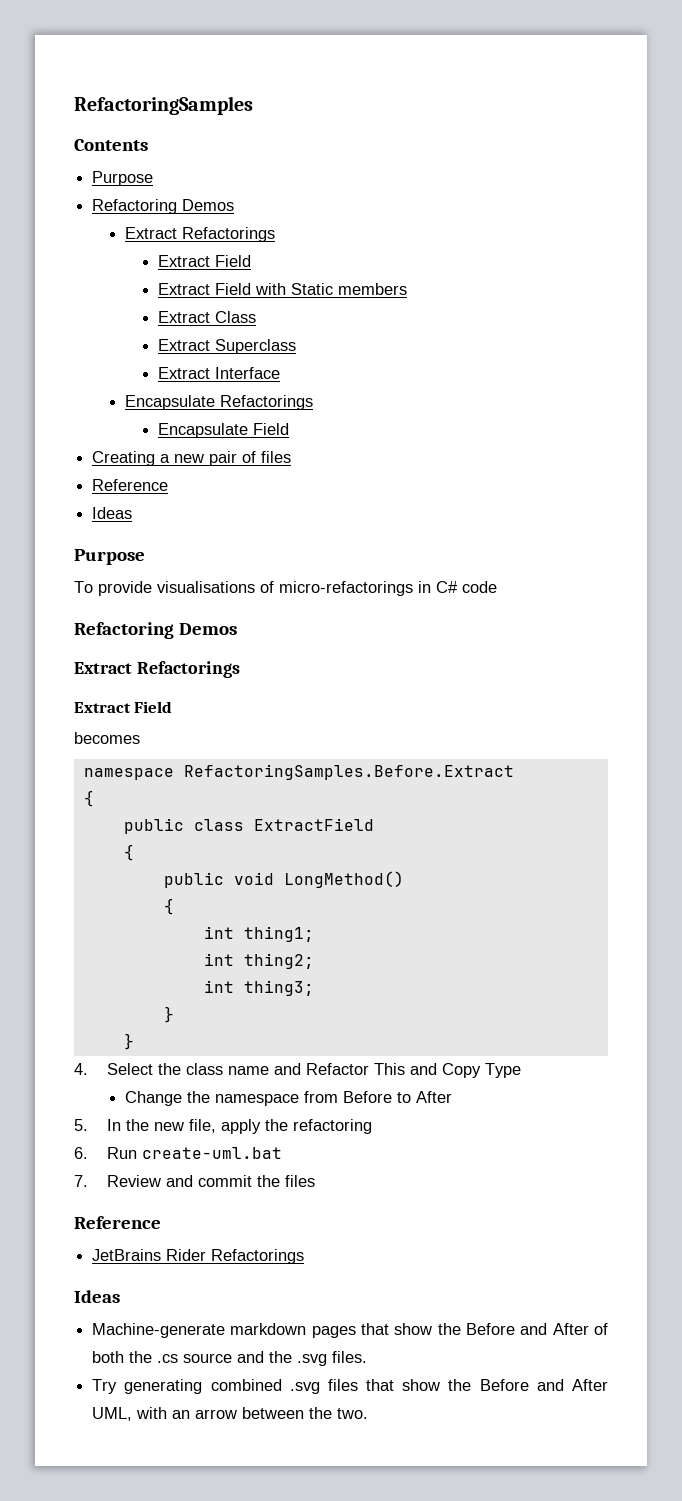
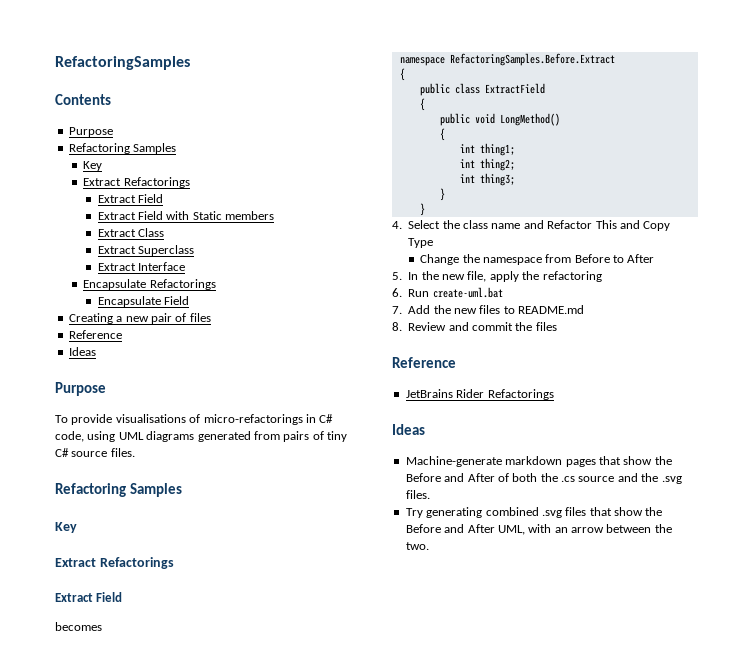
  Contents
  Purpose
- Refactoring Demos
+ Refactoring Samples
+ Key
- To provide visualisations of micro-refactorings in C# code
- Refactoring Demos
+ To provide visualisations of micro-refactorings in C# code, using UML diagrams generated from pairs of tiny C# source files.
+ Refactoring Samples
+ Key
- 7. Review and commit the files
+ 7. Add the new files to README.md
+ 8. Review and commit the files

